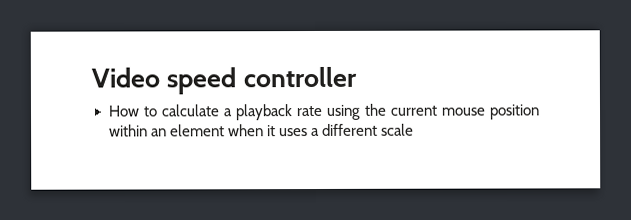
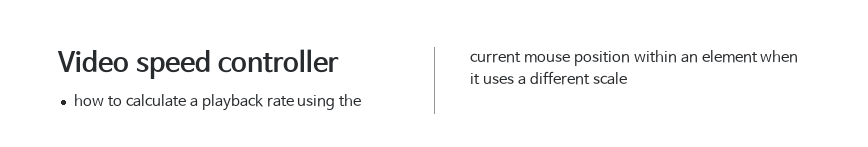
- How to calculate a playback rate using the current mouse position within an element when it uses a different scale
+ how to calculate a playback rate using the current mouse position within an element when it uses a different scale

